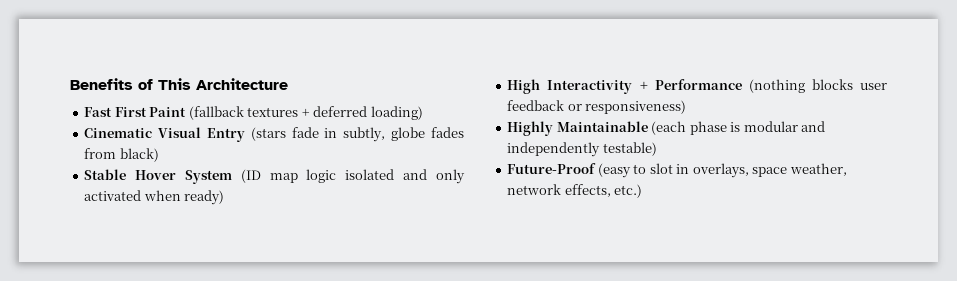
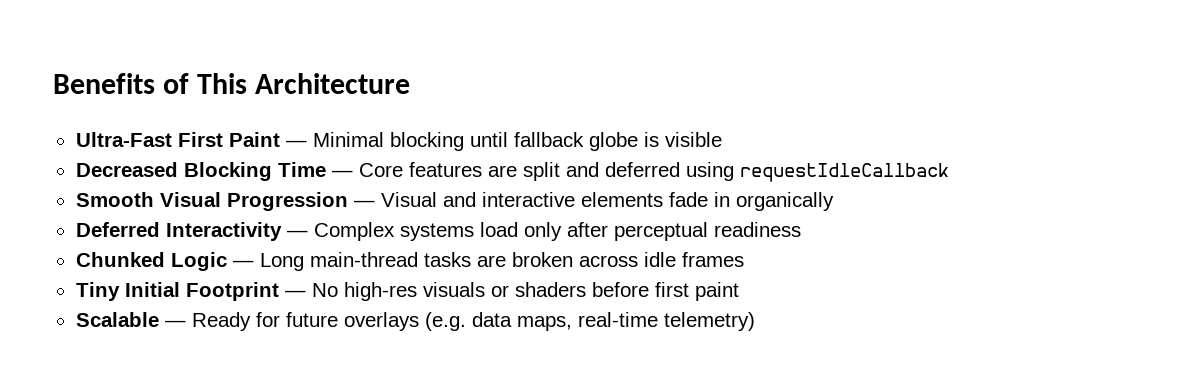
- Fast First Paint (fallback textures + deferred loading)
- Cinematic Visual Entry (stars fade in subtly, globe fades from black)
- Stable Hover System (ID map logic isolated and only activated when ready)
- High Interactivity + Performance (nothing blocks user feedback or responsiveness)
- Highly Maintainable (each phase is modular and independently testable)
- Future-Proof (easy to slot in overlays, space weather, network effects, etc.)
+ Ultra-Fast First Paint — Minimal blocking until fallback globe is visible
+ Decreased Blocking Time — Core features are split and deferred using requestIdleCallback
+ Smooth Visual Progression — Visual and interactive elements fade in organically
+ Deferred Interactivity — Complex systems load only after perceptual readiness
+ Chunked Logic — Long main-thread tasks are broken across idle frames
+ Tiny Initial Footprint — No high-res visuals or shaders before first paint
+ Scalable — Ready for future overlays (e.g. data maps, real-time telemetry)

